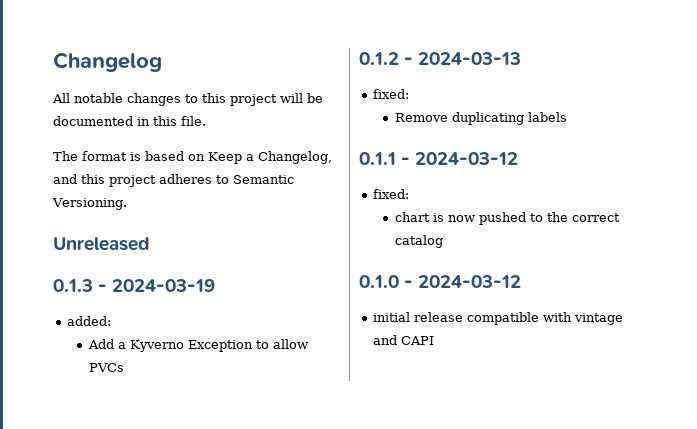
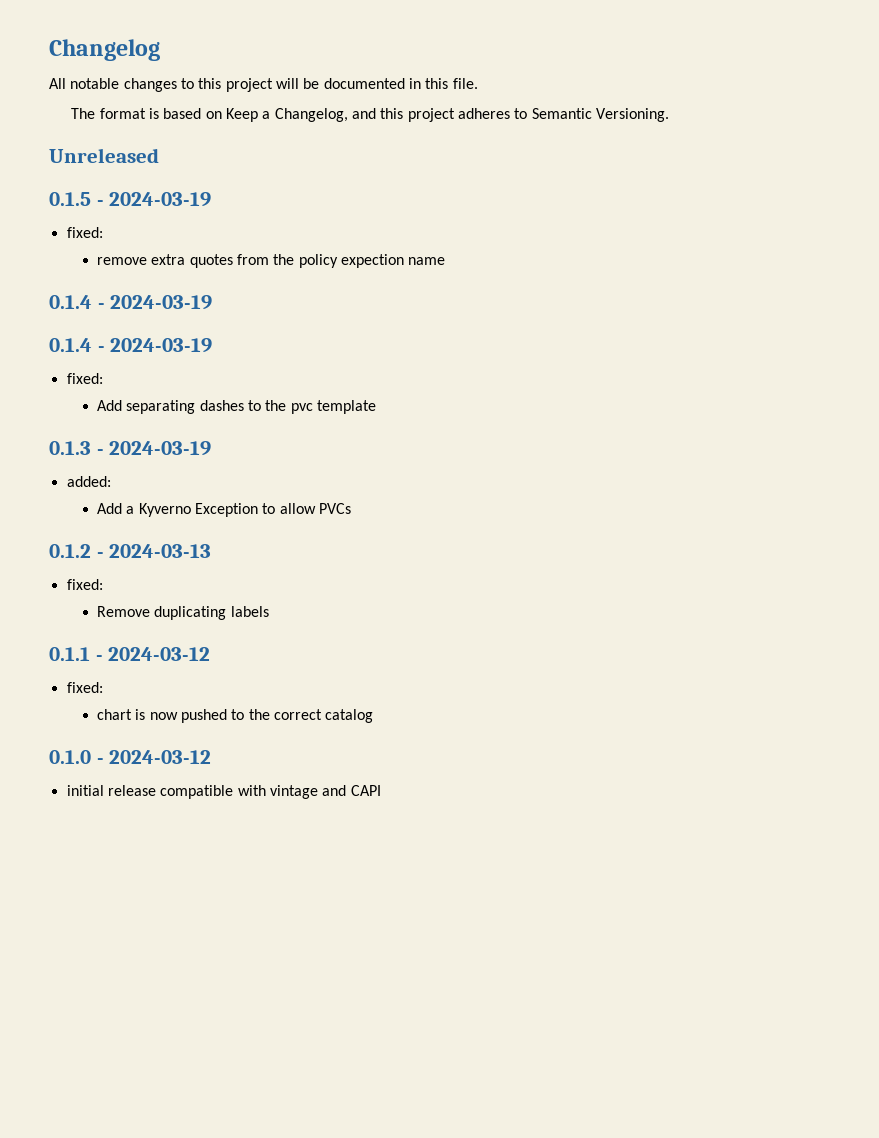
+ 0.1.5 - 2024-03-19
+ fixed:
+ remove extra quotes from the policy expection name
+ 0.1.4 - 2024-03-19
+ 0.1.4 - 2024-03-19
+ fixed:
+ Add separating dashes to the pvc template

